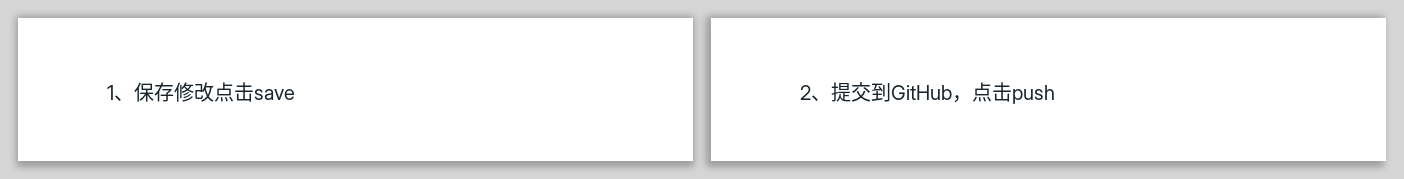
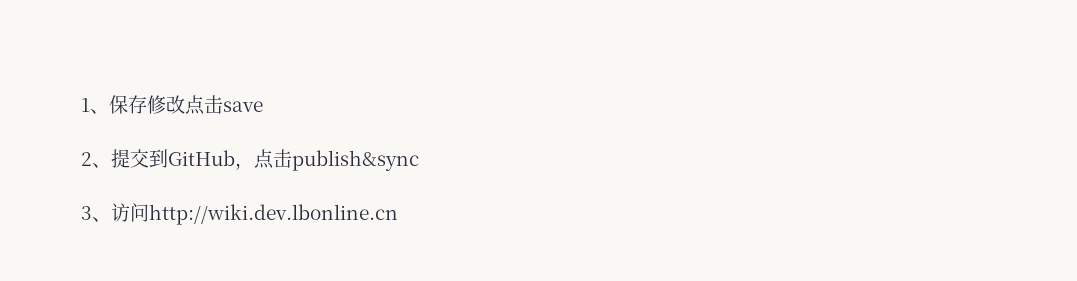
- 2、提交到GitHub，点击push
+ 2、提交到GitHub，点击publish&sync
+ 3、访问http://wiki.dev.lbonline.cn

